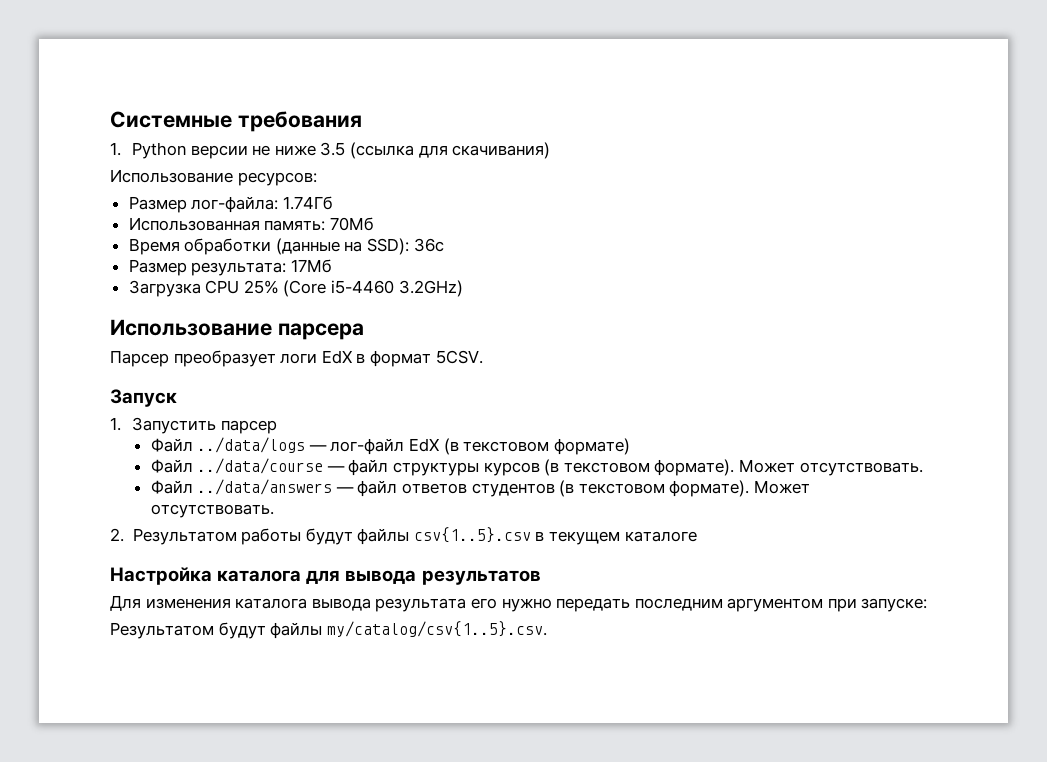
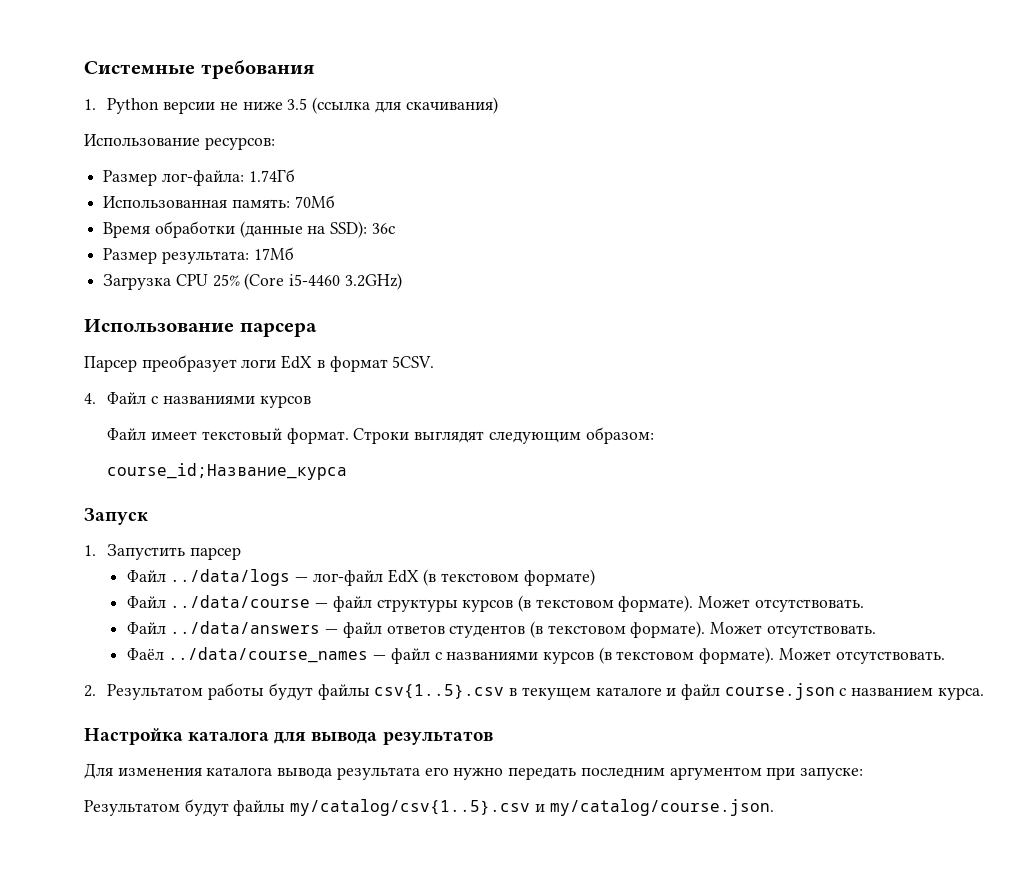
+ 4. Файл с названиями курсов
+ Файл имеет текстовый формат. Строки выглядят следующим образом:
+ course_id;Название_курса
+ Фаёл ../data/course_names — файл с названиями курсов (в текстовом формате). Может отсутствовать.
- 2. Результатом работы будут файлы csv{1..5}.csv в текущем каталоге
+ 2. Результатом работы будут файлы csv{1..5}.csv в текущем каталоге и файл course.json с названием курса.
- Результатом будут файлы my/catalog/csv{1..5}.csv.
+ Результатом будут файлы my/catalog/csv{1..5}.csv и my/catalog/course.json.

